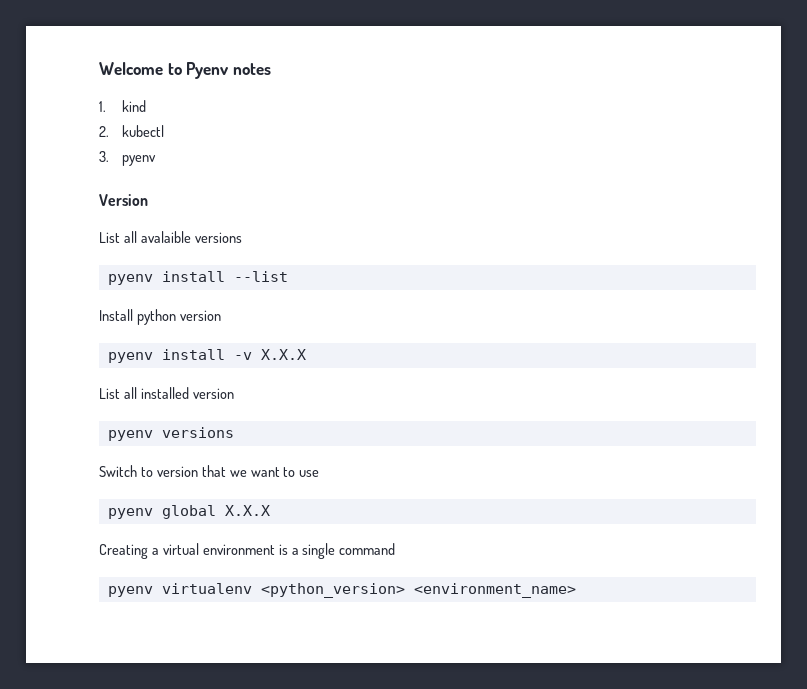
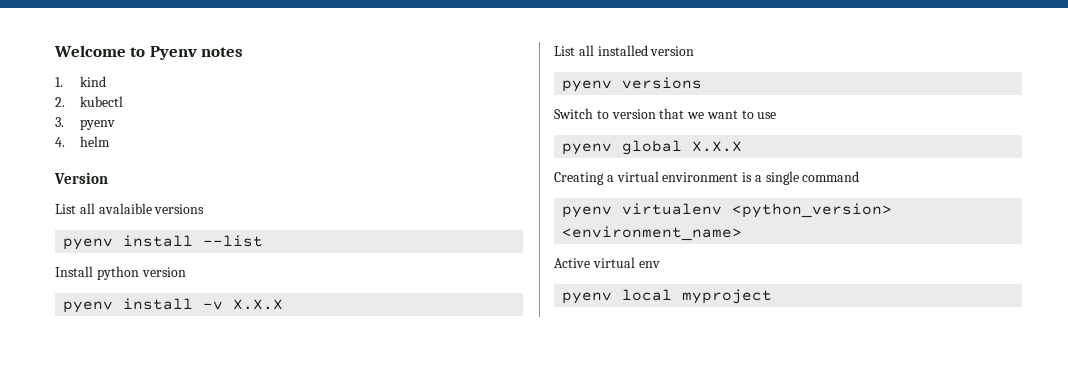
+ 4. helm
+ Active virtual env
+ pyenv local myproject

